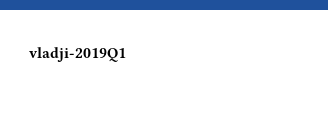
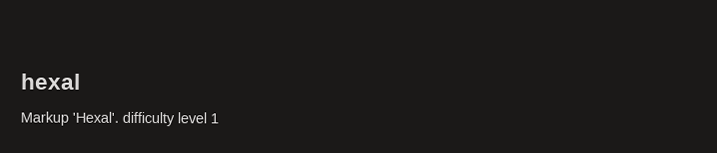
- vladji-2019Q1
+ hexal
+ Markup 'Hexal'. difficulty level 1

